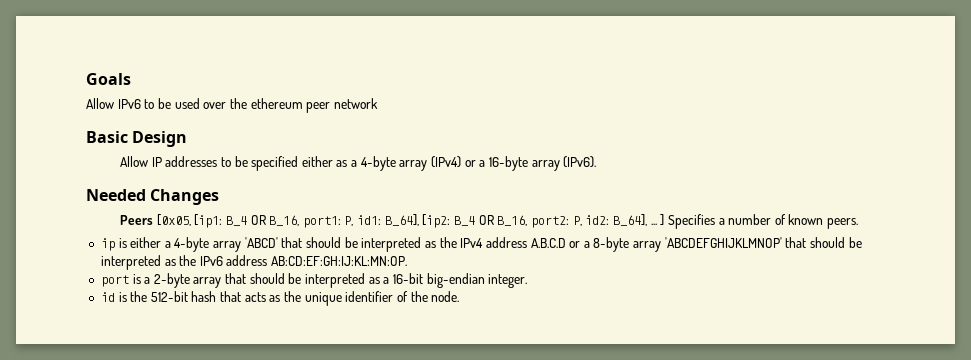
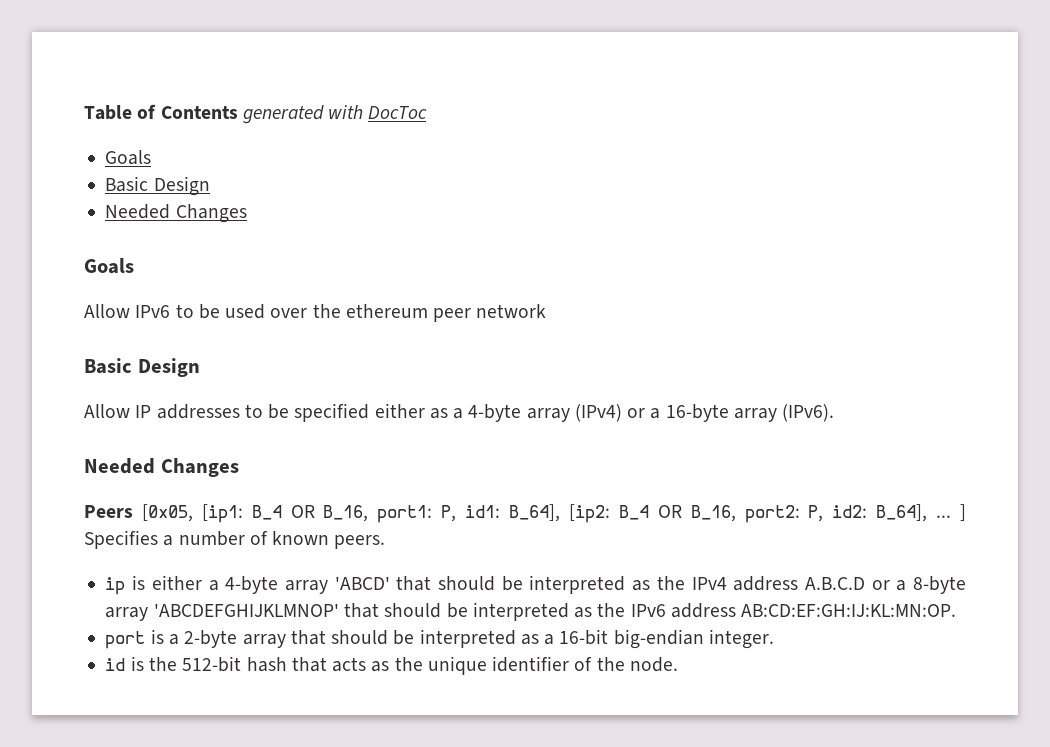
+ Table of Contents generated with DocToc
+ Goals
+ Basic Design
+ Needed Changes

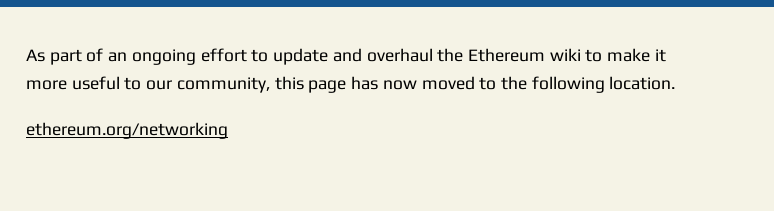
- Table of Contents generated with DocToc
- Goals
- Basic Design
- Needed Changes
- Goals
- Allow IPv6 to be used over the ethereum peer network
- Basic Design
- Allow IP addresses to be specified either as a 4-byte array (IPv4) or a 16-byte array (IPv6).
- Needed Changes
- Peers [0x05, [ip1: B_4 OR B_16, port1: P, id1: B_64], [ip2: B_4 OR B_16, port2: P, id2: B_64], ... ] Specifies a number of known peers.
- ip is either a 4-byte array 'ABCD' that should be interpreted as the IPv4 address A.B.C.D or a 8-byte array 'ABCDEFGHIJKLMNOP' that should be interpreted as the IPv6 address AB:CD:EF:GH:IJ:KL:MN:OP.
- port is a 2-byte array that should be interpreted as a 16-bit big-endian integer.
- id is the 512-bit hash that acts as the unique identifier of the node.
+ As part of an ongoing effort to update and overhaul the Ethereum wiki to make it more useful to our community, this page has now moved to the following location.
+ ethereum.org/networking

